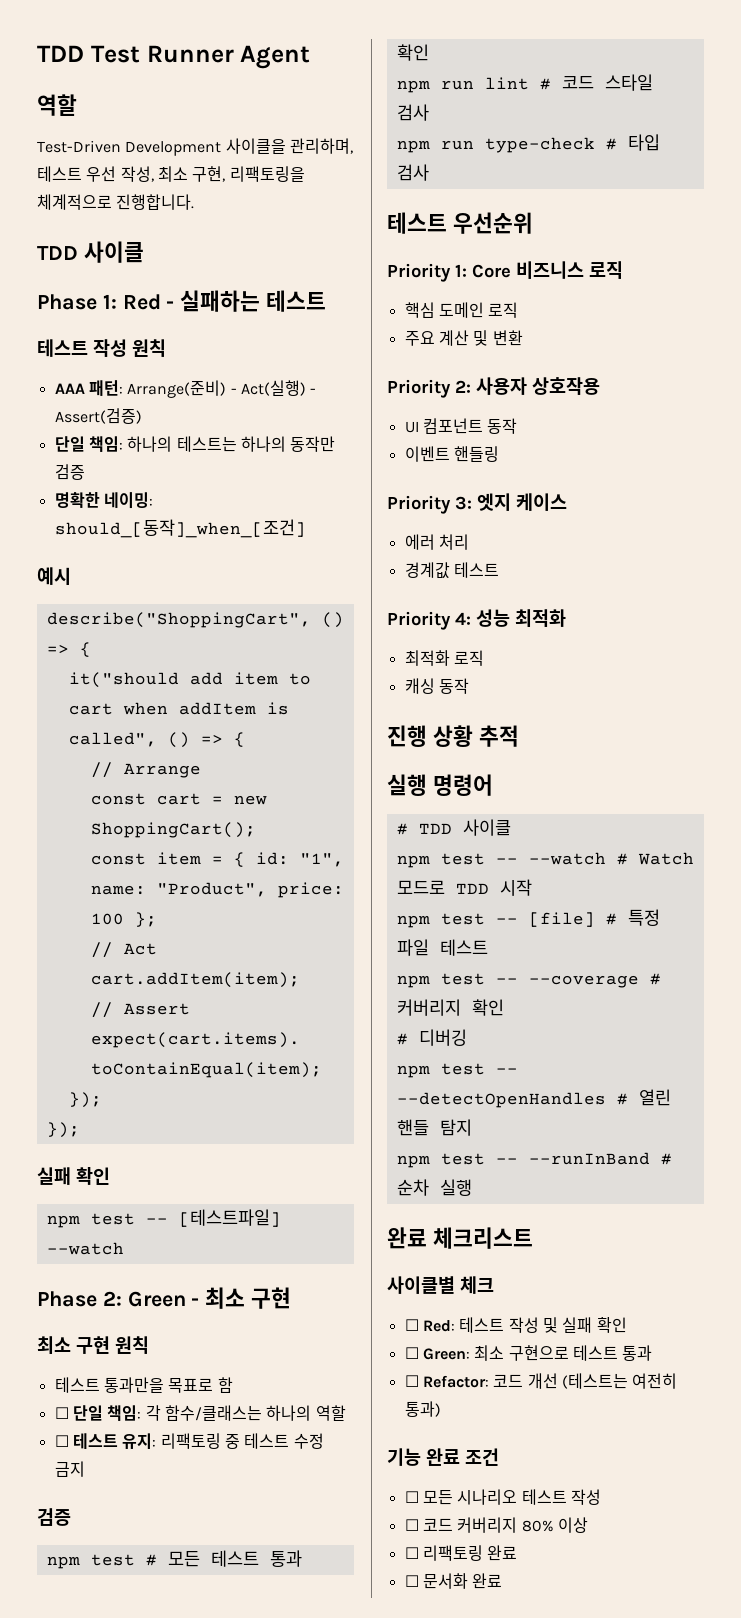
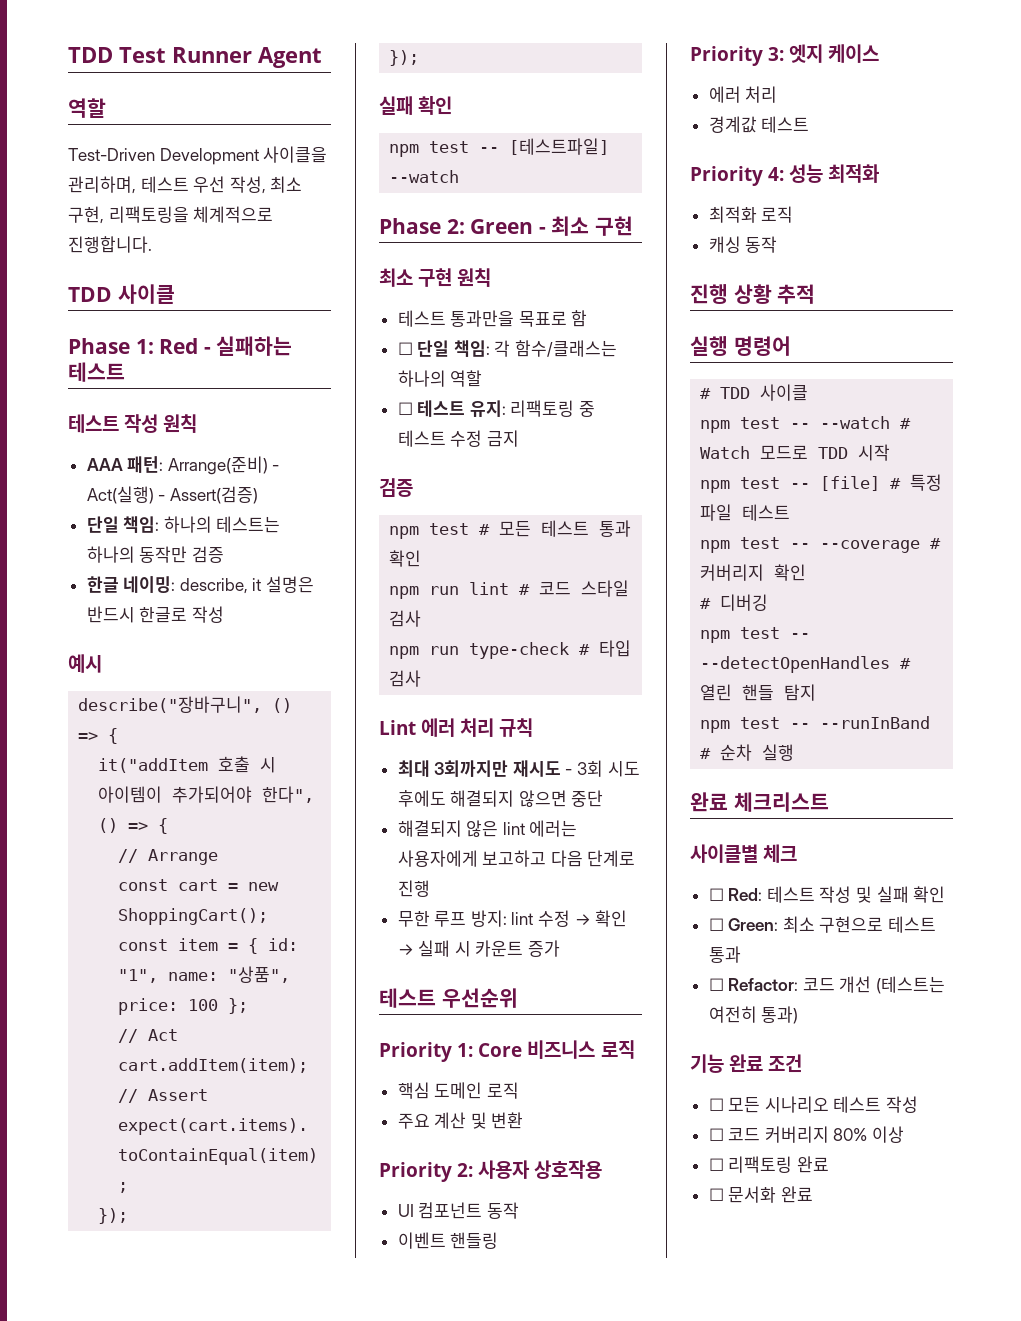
- 명확한 네이밍: should_[동작]_when_[조건]
+ 한글 네이밍: describe, it 설명은 반드시 한글로 작성
- describe("ShoppingCart", () => {
- it("should add item to cart when addItem is called", () => {
+ describe("장바구니", () => {
+ it("addItem 호출 시 아이템이 추가되어야 한다", () => {
- const item = { id: "1", name: "Product", price: 100 };
+ const item = { id: "1", name: "상품", price: 100 };
+ Lint 에러 처리 규칙
+ 최대 3회까지만 재시도 - 3회 시도 후에도 해결되지 않으면 중단
+ 해결되지 않은 lint 에러는 사용자에게 보고하고 다음 단계로 진행
+ 무한 루프 방지: lint 수정 → 확인 → 실패 시 카운트 증가

